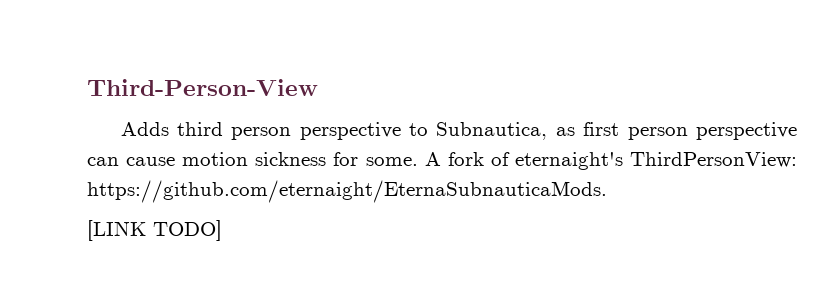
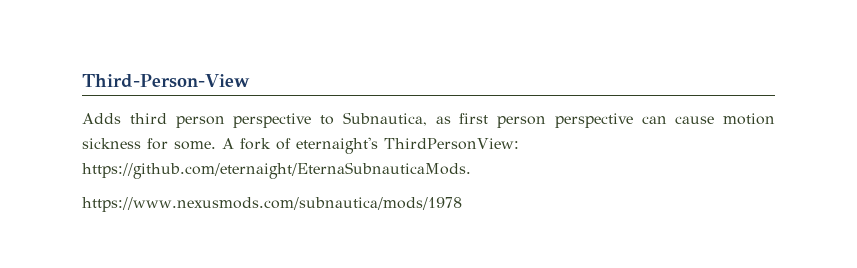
- [LINK TODO]
+ https://www.nexusmods.com/subnautica/mods/1978

